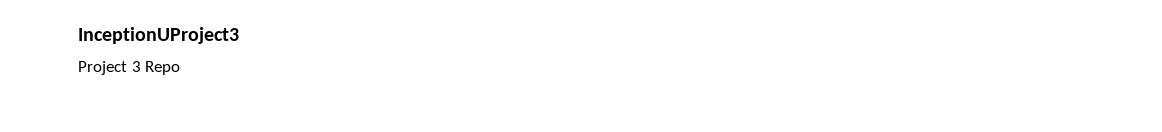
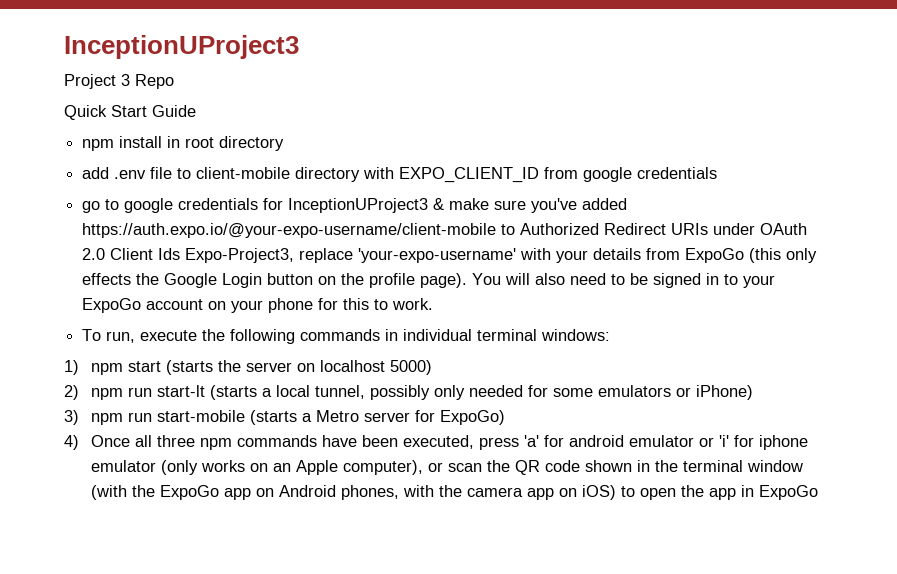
+ Quick Start Guide
+ npm install in root directory
+ add .env file to client-mobile directory with EXPO_CLIENT_ID from google credentials
+ go to google credentials for InceptionUProject3 & make sure you've added https://auth.expo.io/@your-expo-username/client-mobile to Authorized Redirect URIs under OAuth 2.0 Client Ids Expo-Project3, replace 'your-expo-username' with your details from ExpoGo (this only effects the Google Login button on the profile page). You will also need to be signed in to your ExpoGo account on your phone for this to work.
+ To run, execute the following commands in individual terminal windows:
+ 1) npm start (starts the server on localhost 5000)
+ 2) npm run start-lt (starts a local tunnel, possibly only needed for some emulators or iPhone)
+ 3) npm run start-mobile (starts a Metro server for ExpoGo)
+ 4) Once all three npm commands have been executed, press 'a' for android emulator or 'i' for iphone emulator (only works on an Apple computer), or scan the QR code shown in the terminal window (with the ExpoGo app on Android phones, with the camera app on iOS) to open the app in ExpoGo

